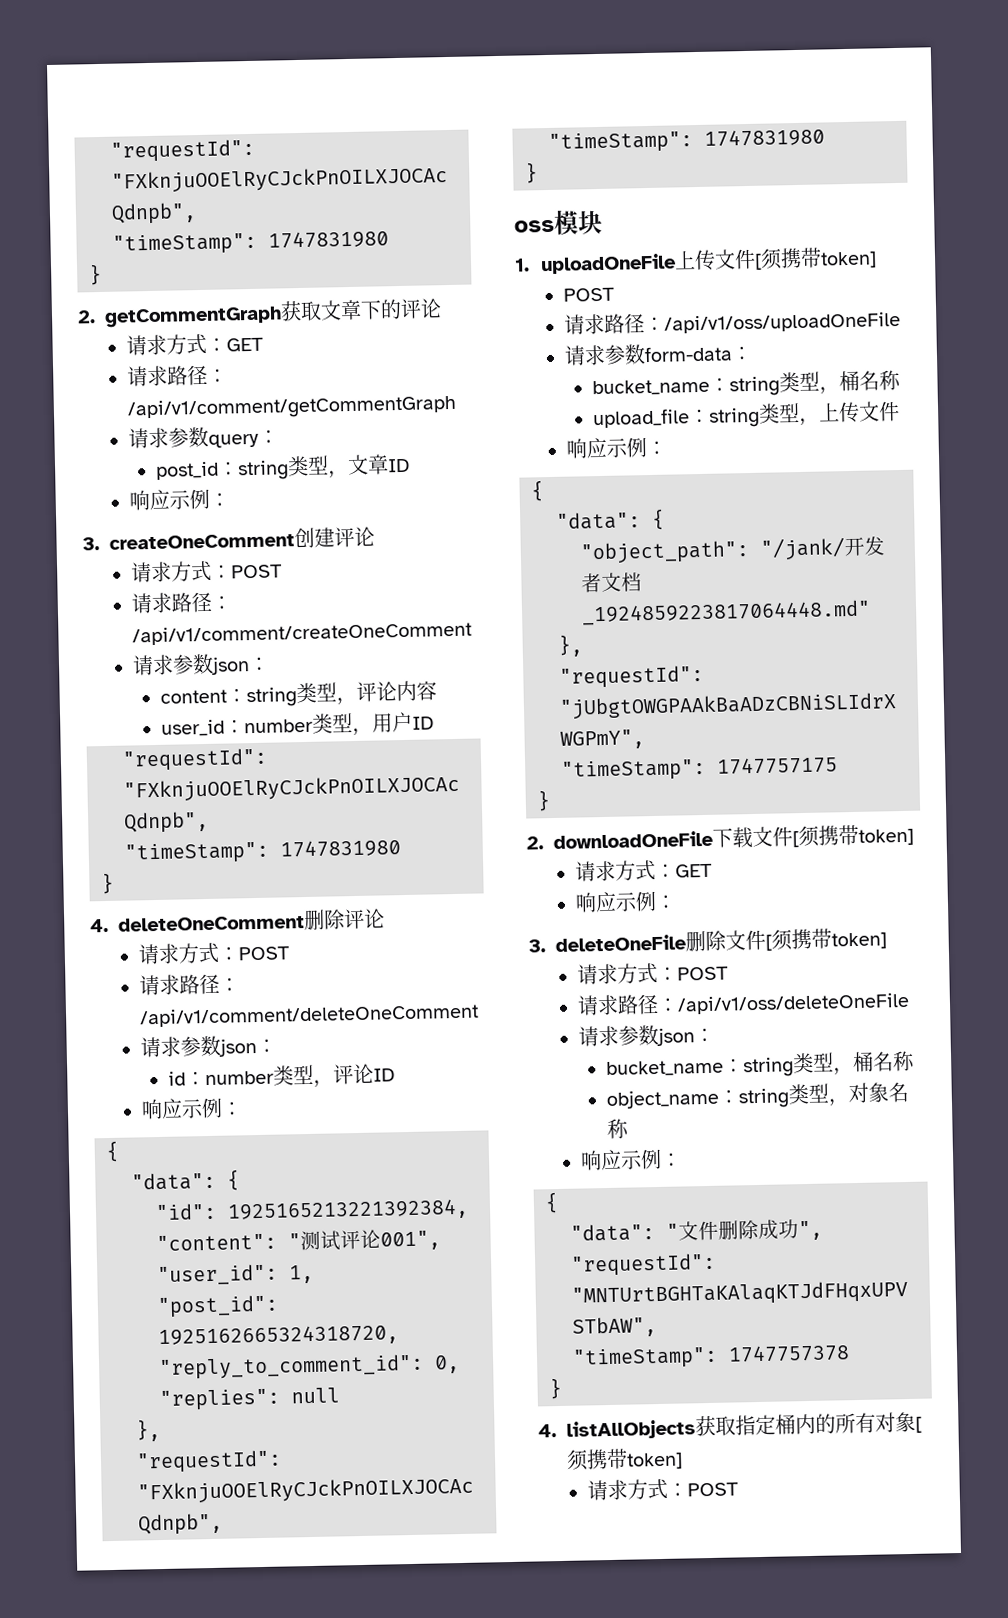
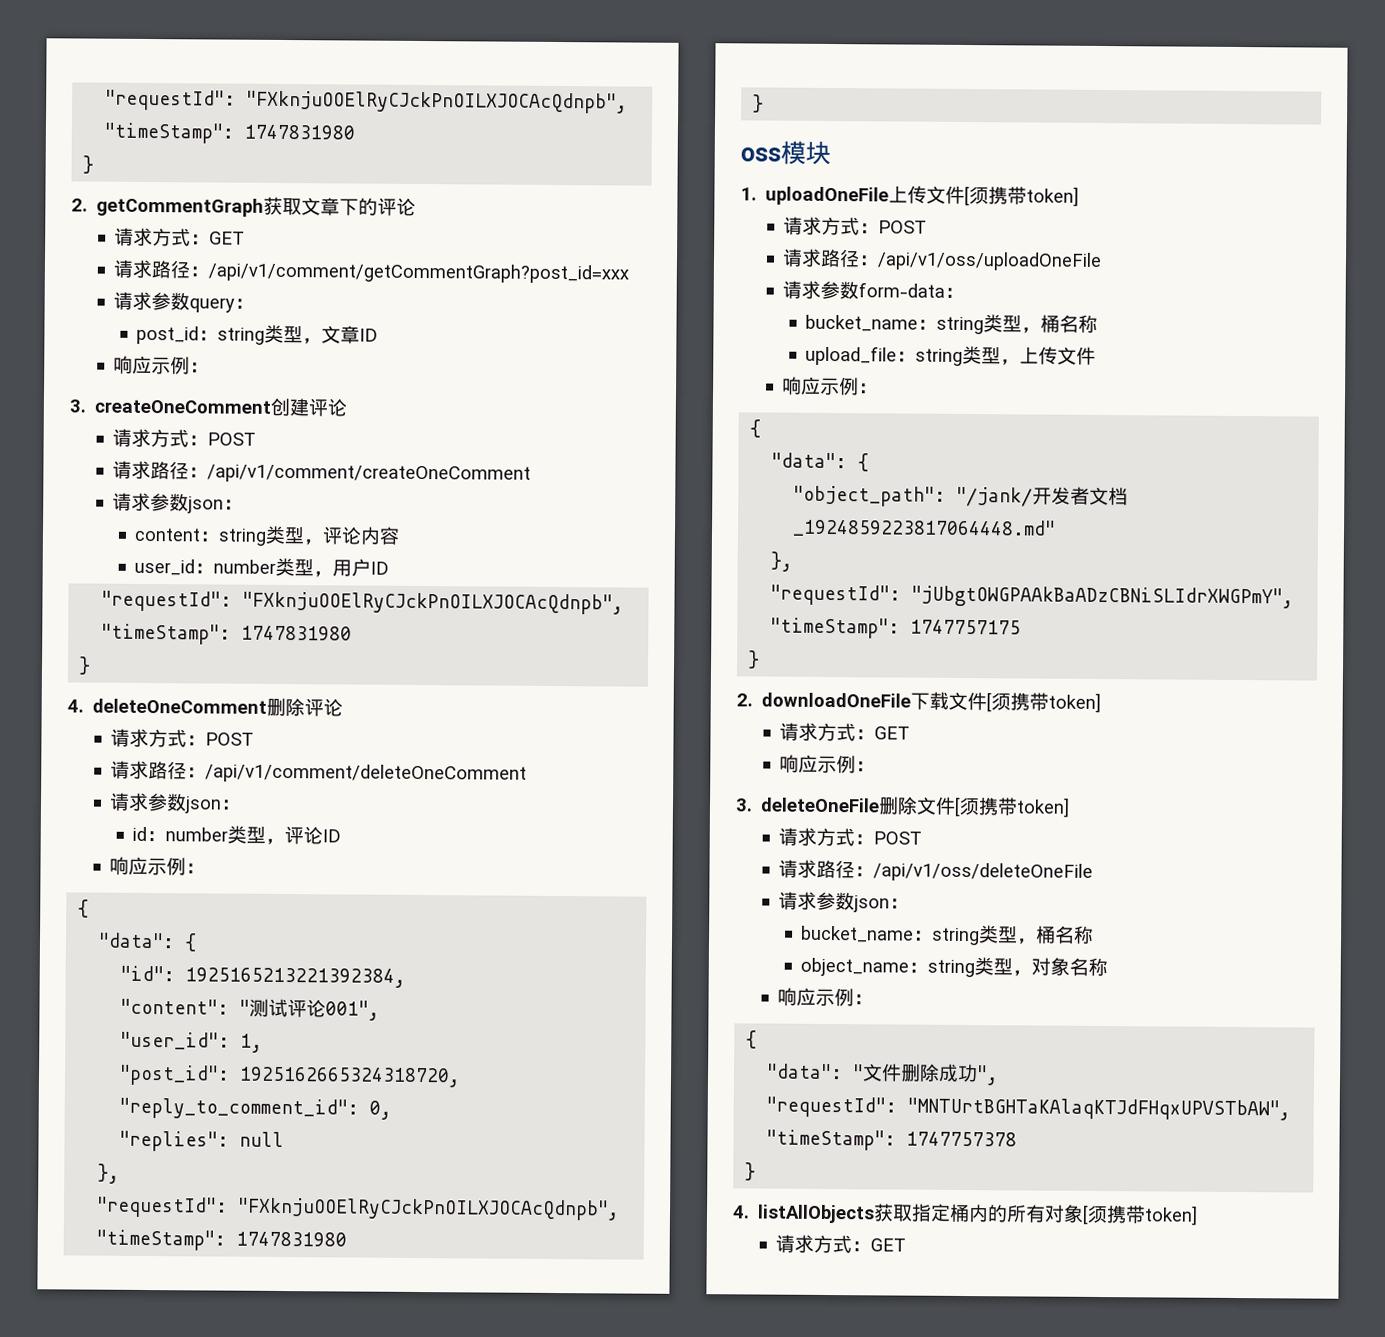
- 请求路径：/api/v1/comment/getCommentGraph
+ 请求路径：/api/v1/comment/getCommentGraph?post_id=xxx
  1. uploadOneFile上传文件[须携带token]
- POST
+ 请求方式：POST
  4. listAllObjects获取指定桶内的所有对象[须携带token]
- 请求方式：POST
+ 请求方式：GET

